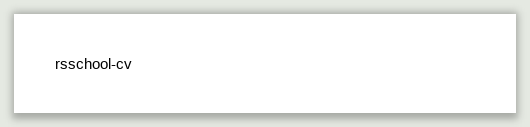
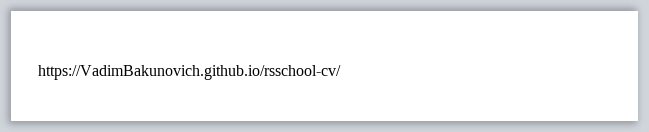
- rsschool-cv
+ https://VadimBakunovich.github.io/rsschool-cv/

